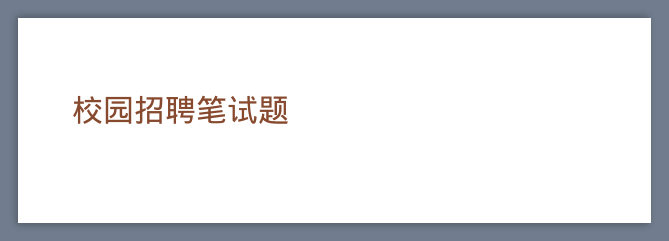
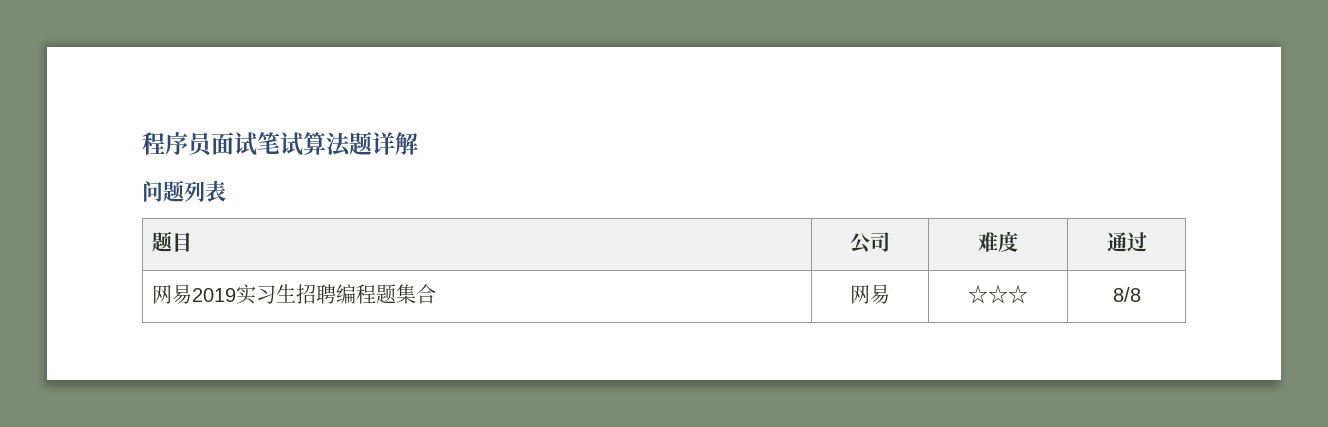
- 校园招聘笔试题
+ 程序员面试笔试算法题详解
+ 问题列表
+ 题目 | 公司 | 难度 | 通过
+ 网易2019实习生招聘编程题集合 | 网易 | ☆☆☆ | 8/8

